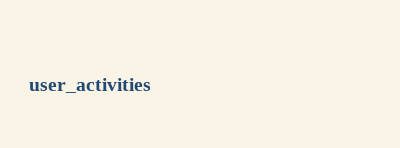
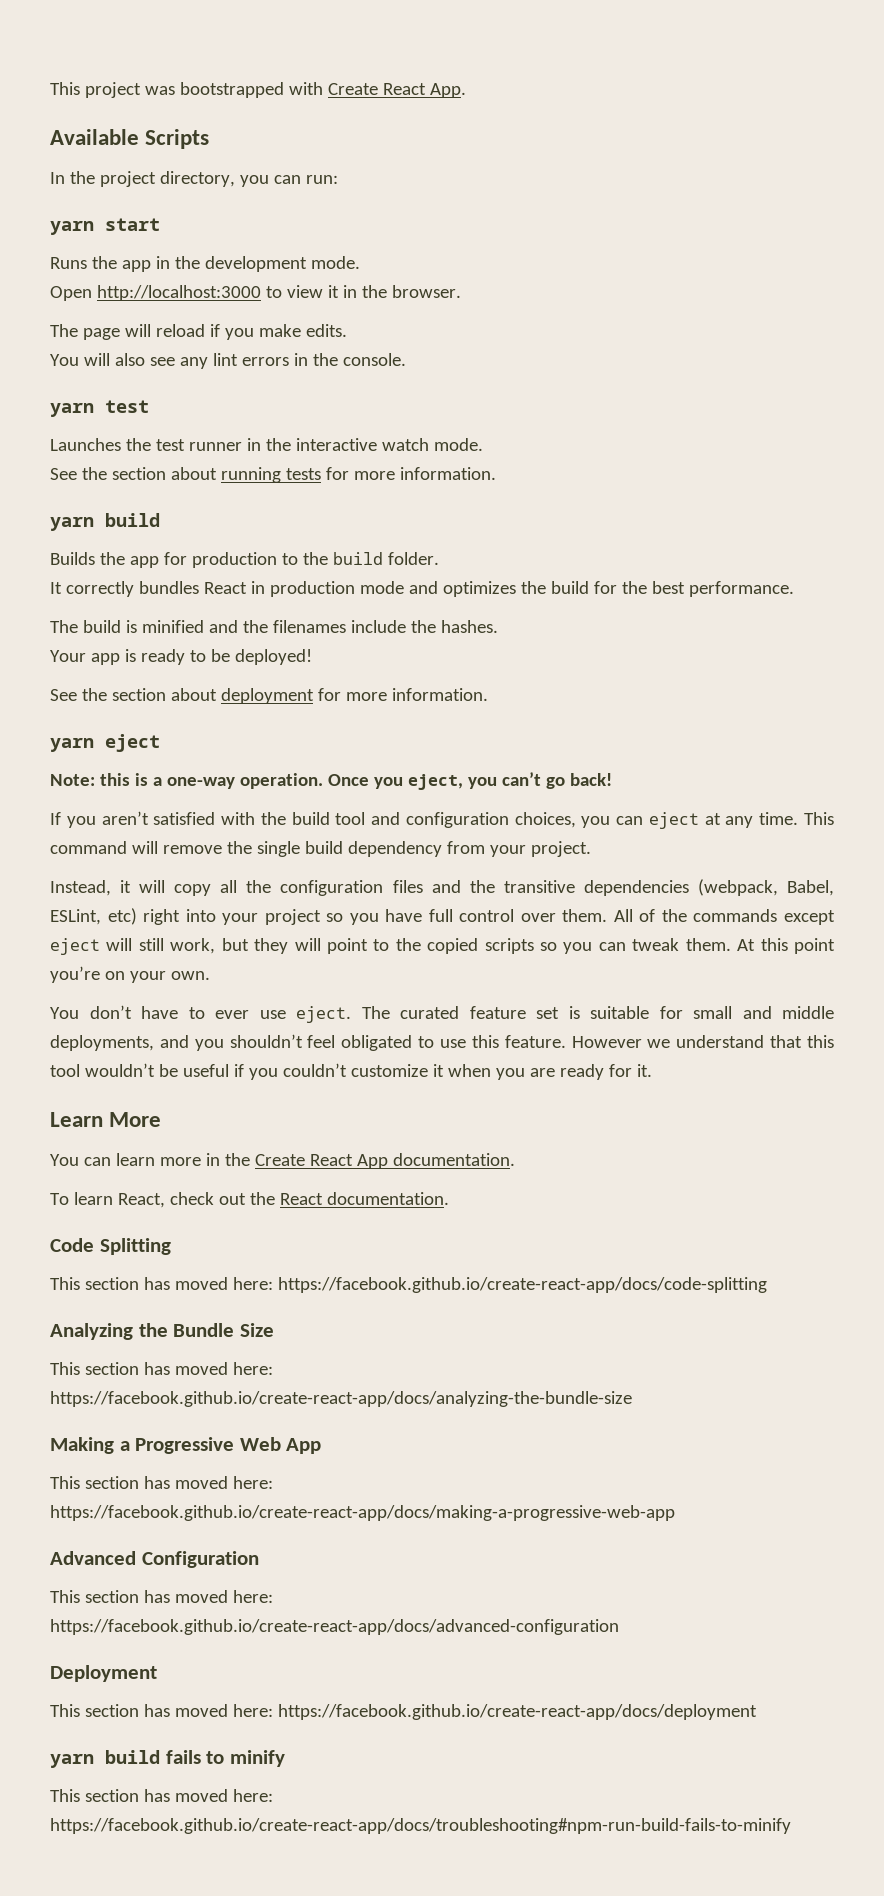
- user_activities
+ This project was bootstrapped with Create React App.
+ Available Scripts
+ In the project directory, you can run:
+ yarn start
+ Runs the app in the development mode.
+ Open http://localhost:3000 to view it in the browser.
+ The page will reload if you make edits.
+ You will also see any lint errors in the console.
+ yarn test
+ Launches the test runner in the interactive watch mode.
+ See the section about running tests for more information.
+ yarn build
+ Builds the app for production to the build folder.
+ It correctly bundles React in production mode and optimizes the build for the best performance.
+ The build is minified and the filenames include the hashes.
+ Your app is ready to be deployed!
+ See the section about deployment for more information.
+ yarn eject
+ Note: this is a one-way operation. Once you eject, you can’t go back!
+ If you aren’t satisfied with the build tool and configuration choices, you can eject at any time. This command will remove the single build dependency from your project.
+ Instead, it will copy all the configuration files and the transitive dependencies (webpack, Babel, ESLint, etc) right into your project so you have full control over them. All of the commands except eject will still work, but they will point to the copied scripts so you can tweak them. At this point you’re on your own.
+ You don’t have to ever use eject. The curated feature set is suitable for small and middle deployments, and you shouldn’t feel obligated to use this feature. However we understand that this tool wouldn’t be useful if you couldn’t customize it when you are ready for it.
+ Learn More
+ You can learn more in the Create React App documentation.
+ To learn React, check out the React documentation.
+ Code Splitting
+ This section has moved here: https://facebook.github.io/create-react-app/docs/code-splitting
+ Analyzing the Bundle Size
+ This section has moved here: https://facebook.github.io/create-react-app/docs/analyzing-the-bundle-size
+ Making a Progressive Web App
+ This section has moved here: https://facebook.github.io/create-react-app/docs/making-a-progressive-web-app
+ Advanced Configuration
+ This section has moved here: https://facebook.github.io/create-react-app/docs/advanced-configuration
+ Deployment
+ This section has moved here: https://facebook.github.io/create-react-app/docs/deployment
+ yarn build fails to minify
+ This section has moved here: https://facebook.github.io/create-react-app/docs/troubleshooting#npm-run-build-fails-to-minify

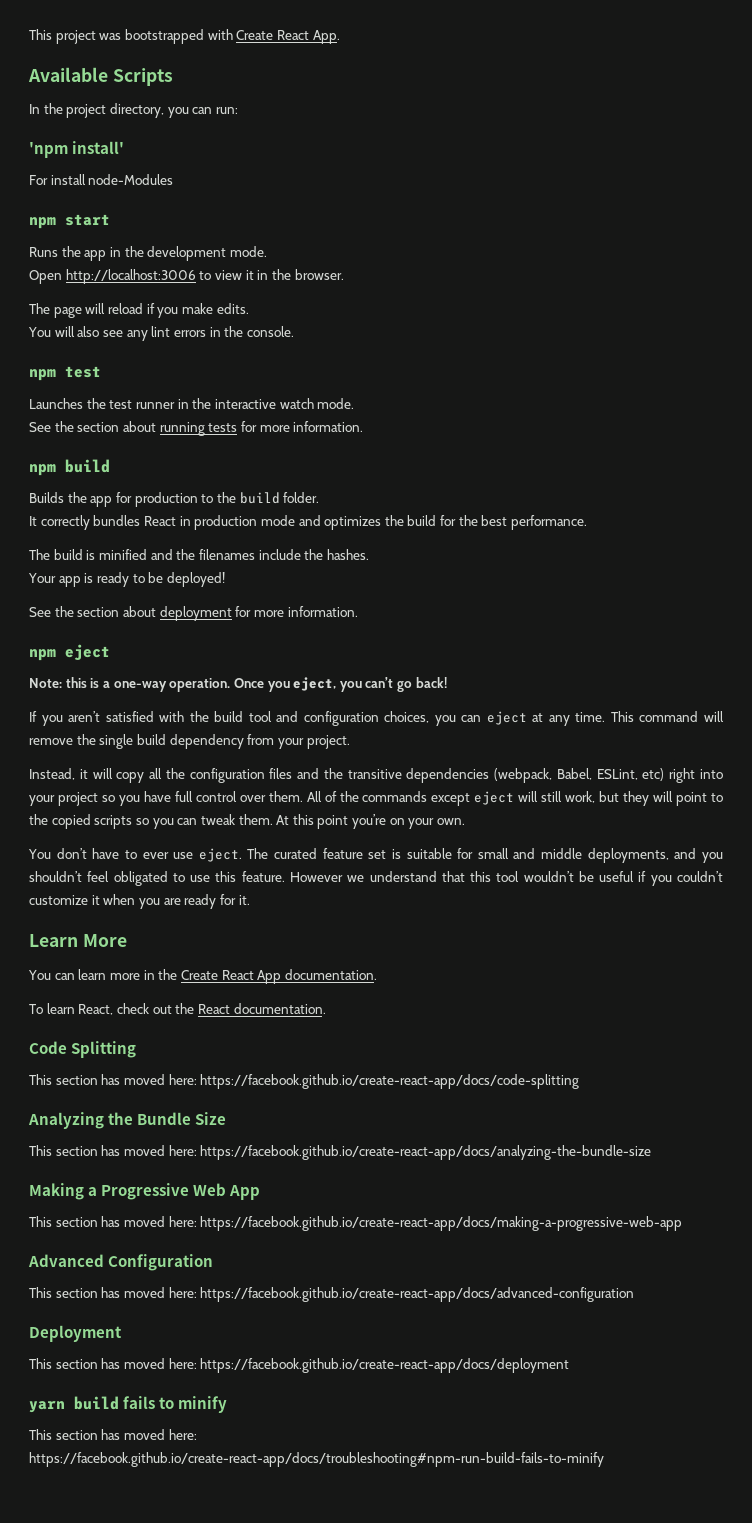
- yarn start
+ 'npm install'
+ For install node-Modules
+ npm start
- Open http://localhost:3000 to view it in the browser.
+ Open http://localhost:3006 to view it in the browser.
- yarn test
+ npm test
  See the section about running tests for more information.
- yarn build
+ npm build
- yarn eject
+ npm eject

